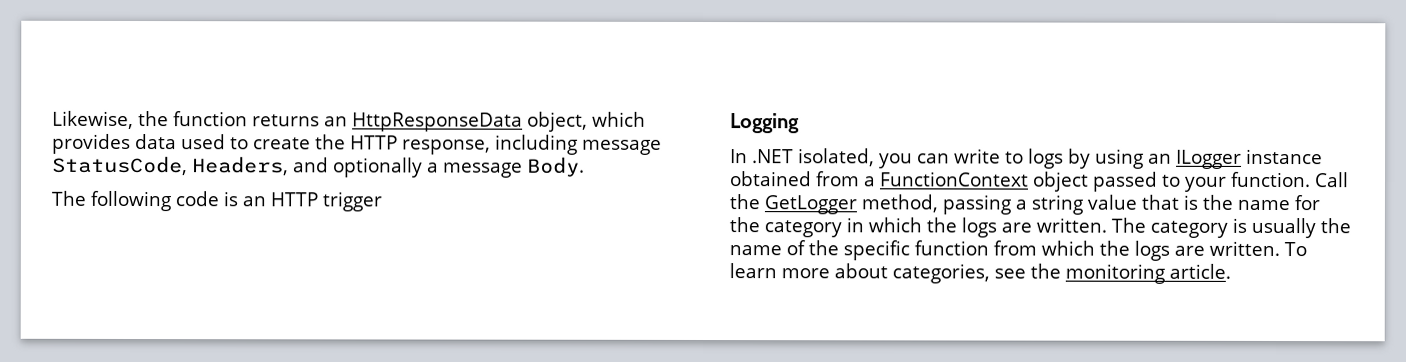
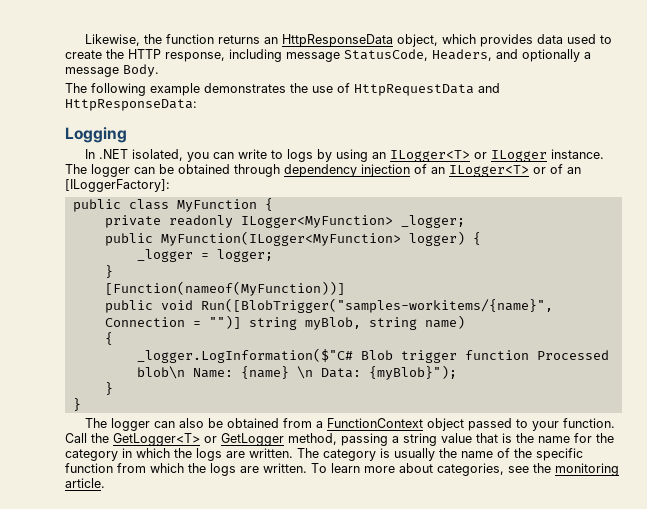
- The following code is an HTTP trigger
+ The following example demonstrates the use of HttpRequestData and HttpResponseData:
- In .NET isolated, you can write to logs by using an ILogger instance obtained from a FunctionContext object passed to your function.
+ In .NET isolated, you can write to logs by using an ILogger<T> or ILogger instance. The logger can be obtained through dependency injection of an ILogger<T> or of an [ILoggerFactory]:
+ public class MyFunction {
+ private readonly ILogger<MyFunction> _logger;
+ public MyFunction(ILogger<MyFunction> logger) {
+ _logger = logger;
+ }
+ [Function(nameof(MyFunction))]
+ public void Run([BlobTrigger("samples-workitems/{name}", Connection = "")] string myBlob, string name)
+ {
+ _logger.LogInformation($"C# Blob trigger function Processed blob\n Name: {name} \n Data: {myBlob}");
+ }
+ }
+ The logger can also be obtained from a FunctionContext object passed to your function.
- Call the GetLogger method, passing a string value that is the name for the category in which the logs are written.
+ Call the GetLogger<T> or GetLogger method, passing a string value that is the name for the category in which the logs are written.

